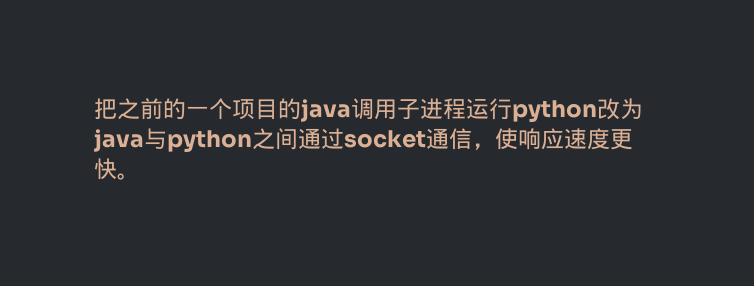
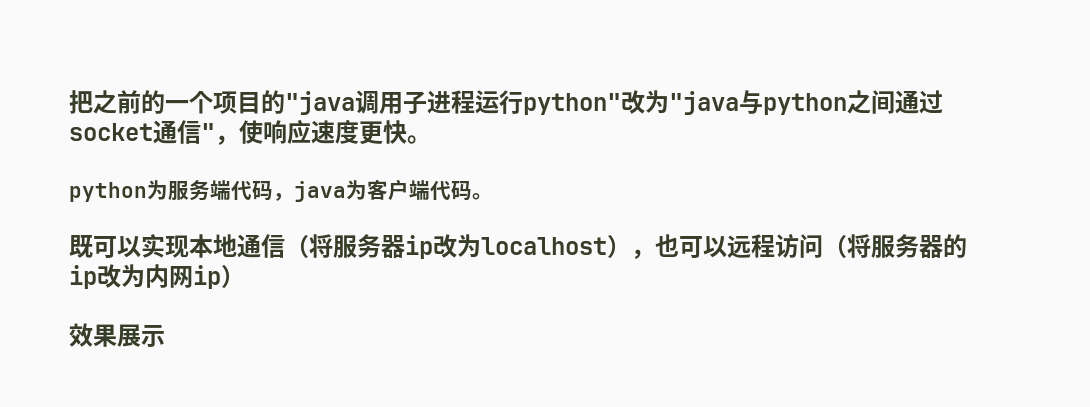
- 把之前的一个项目的java调用子进程运行python改为java与python之间通过socket通信，使响应速度更快。
+ 把之前的一个项目的"java调用子进程运行python"改为"java与python之间通过socket通信"，使响应速度更快。
+ python为服务端代码，java为客户端代码。
+ 既可以实现本地通信（将服务器ip改为localhost），也可以远程访问（将服务器的ip改为内网ip）
+ 效果展示

